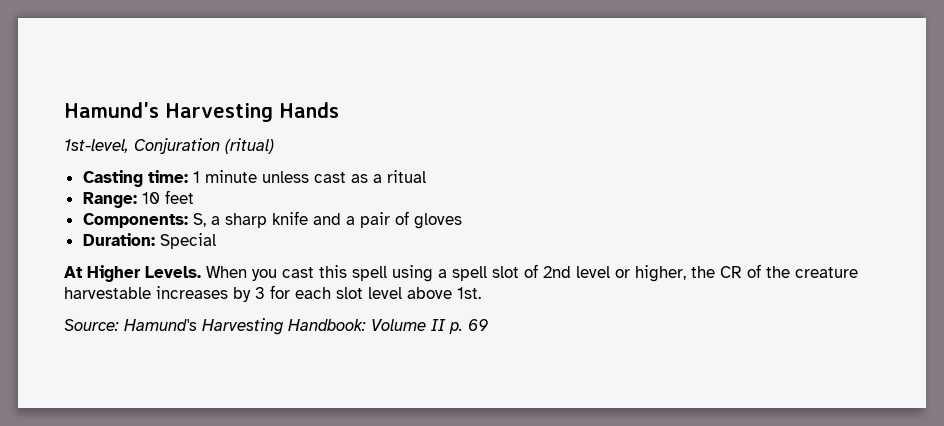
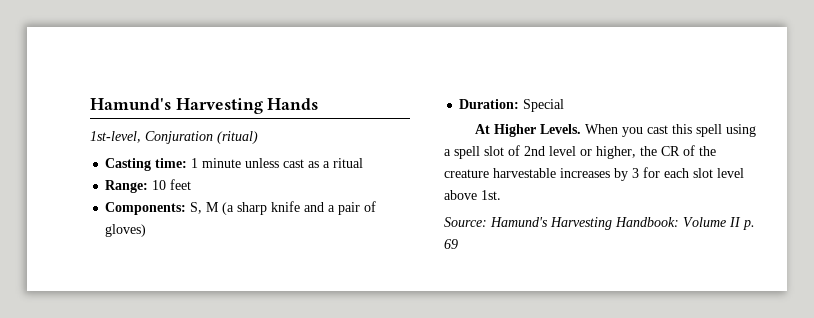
- Components: S, a sharp knife and a pair of gloves
+ Components: S, M (a sharp knife and a pair of gloves)

